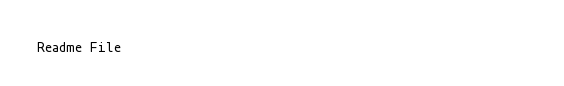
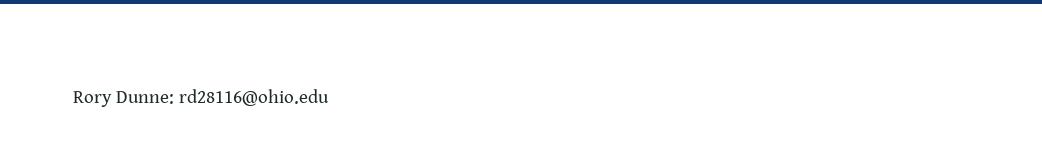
- Readme File
+ Rory Dunne: rd28116@ohio.edu

